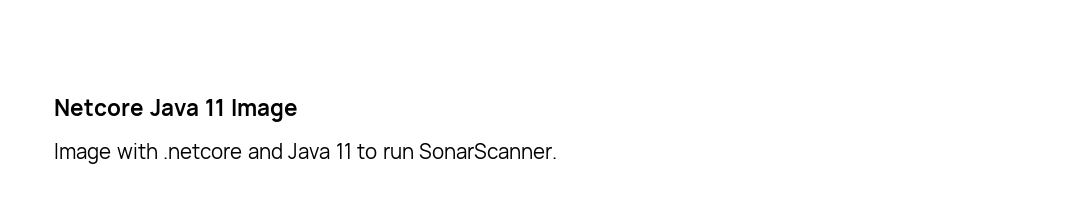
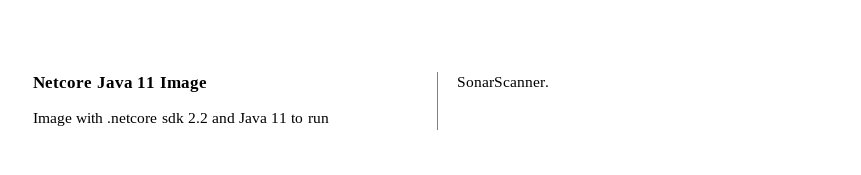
- Image with .netcore and Java 11 to run SonarScanner.
+ Image with .netcore sdk 2.2 and Java 11 to run SonarScanner.

